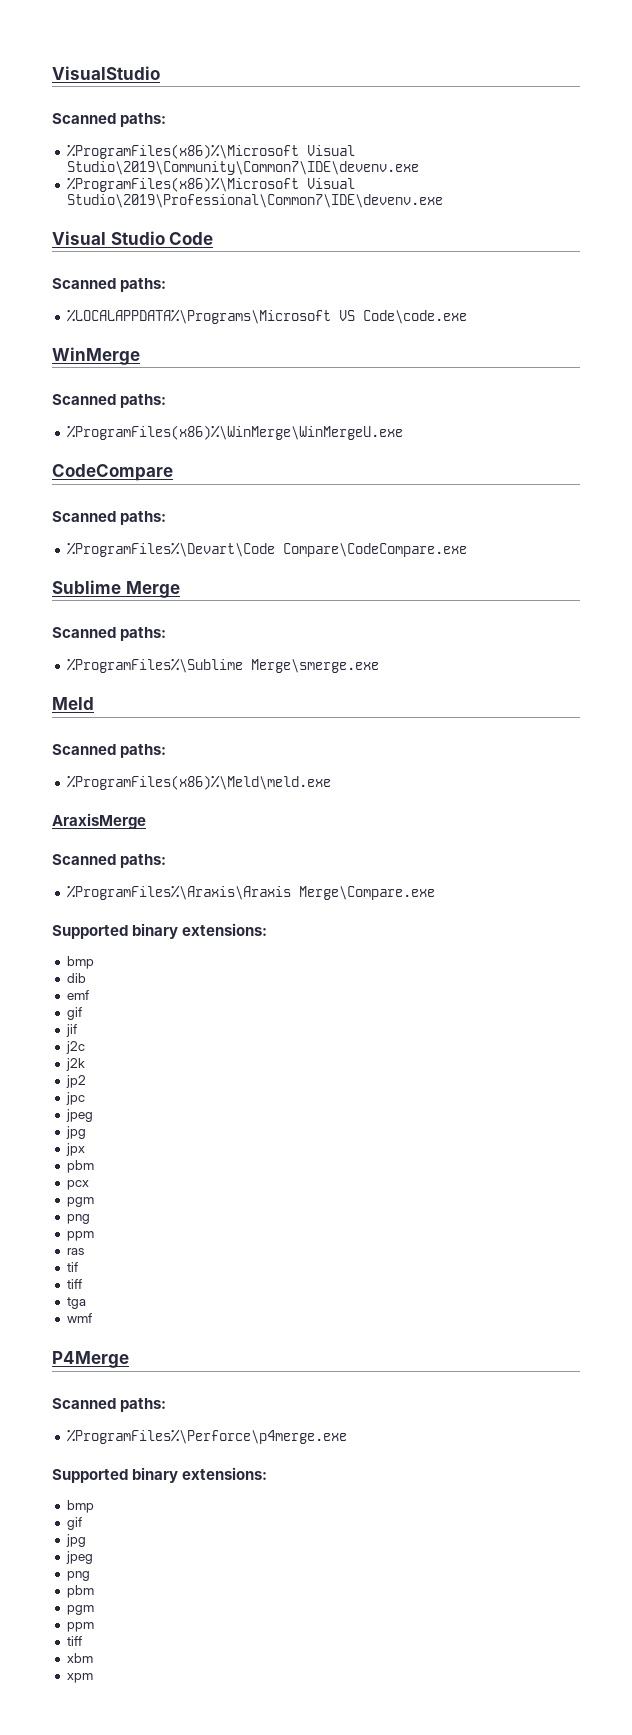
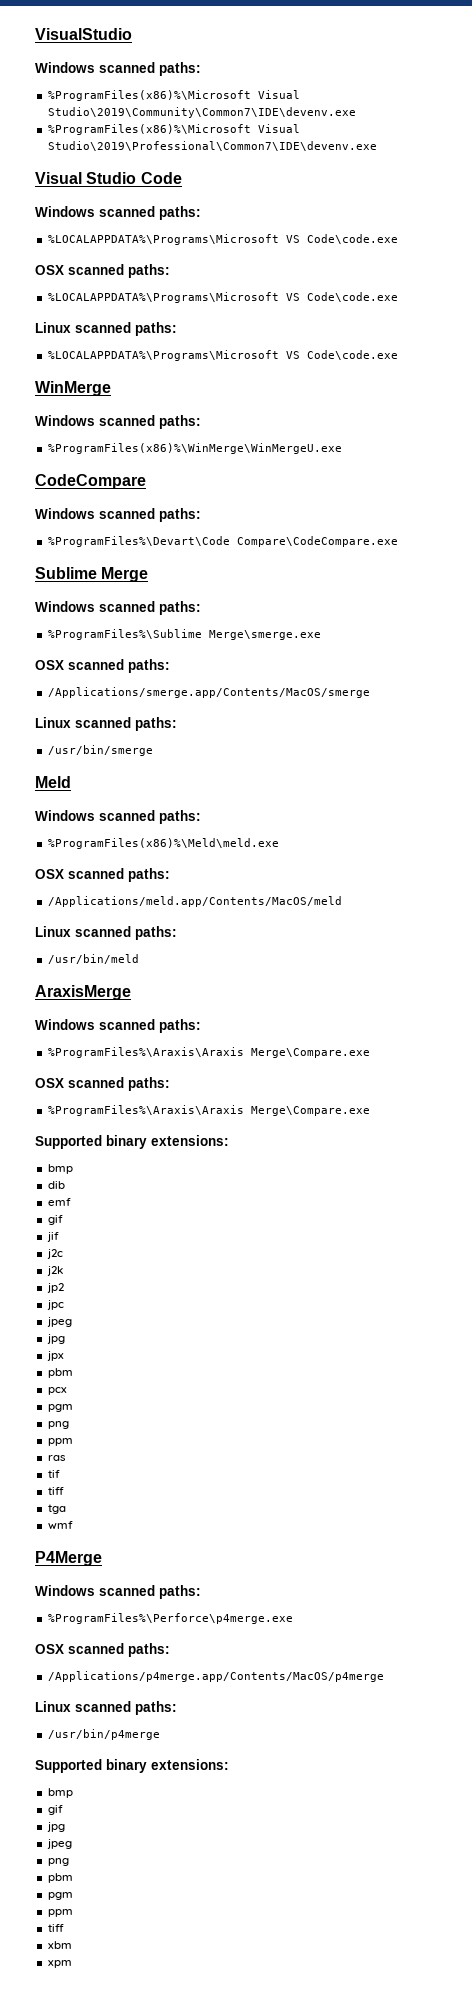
  VisualStudio
- Scanned paths:
+ Windows scanned paths:
  Visual Studio Code
- Scanned paths:
+ Windows scanned paths:
+ %LOCALAPPDATA%\Programs\Microsoft VS Code\code.exe
+ OSX scanned paths:
+ %LOCALAPPDATA%\Programs\Microsoft VS Code\code.exe
+ Linux scanned paths:
  WinMerge
- Scanned paths:
+ Windows scanned paths:
  CodeCompare
- Scanned paths:
+ Windows scanned paths:
  Sublime Merge
- Scanned paths:
+ Windows scanned paths:
  %ProgramFiles%\Sublime Merge\smerge.exe
+ OSX scanned paths:
+ /Applications/smerge.app/Contents/MacOS/smerge
+ Linux scanned paths:
+ /usr/bin/smerge
  Meld
- Scanned paths:
+ Windows scanned paths:
  %ProgramFiles(x86)%\Meld\meld.exe
+ OSX scanned paths:
+ /Applications/meld.app/Contents/MacOS/meld
+ Linux scanned paths:
+ /usr/bin/meld
  AraxisMerge
- Scanned paths:
+ Windows scanned paths:
+ %ProgramFiles%\Araxis\Araxis Merge\Compare.exe
+ OSX scanned paths:
  P4Merge
- Scanned paths:
+ Windows scanned paths:
  %ProgramFiles%\Perforce\p4merge.exe
+ OSX scanned paths:
+ /Applications/p4merge.app/Contents/MacOS/p4merge
+ Linux scanned paths:
+ /usr/bin/p4merge

